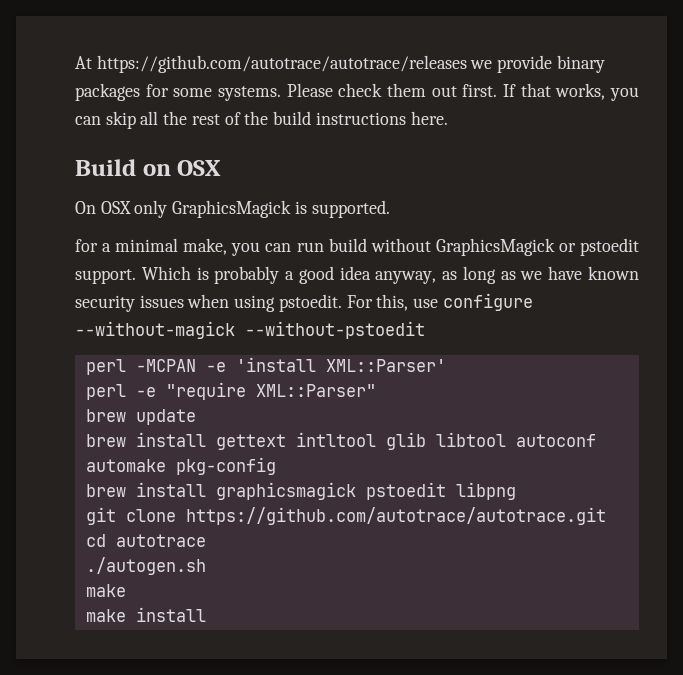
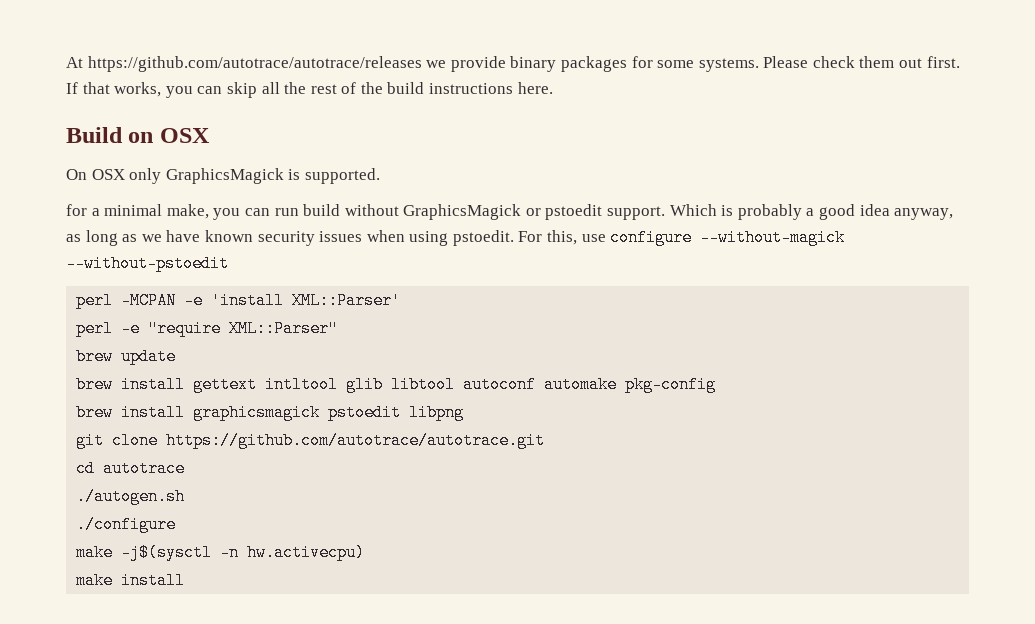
  ./autogen.sh
- make
+ ./configure
+ make -j$(sysctl -n hw.activecpu)

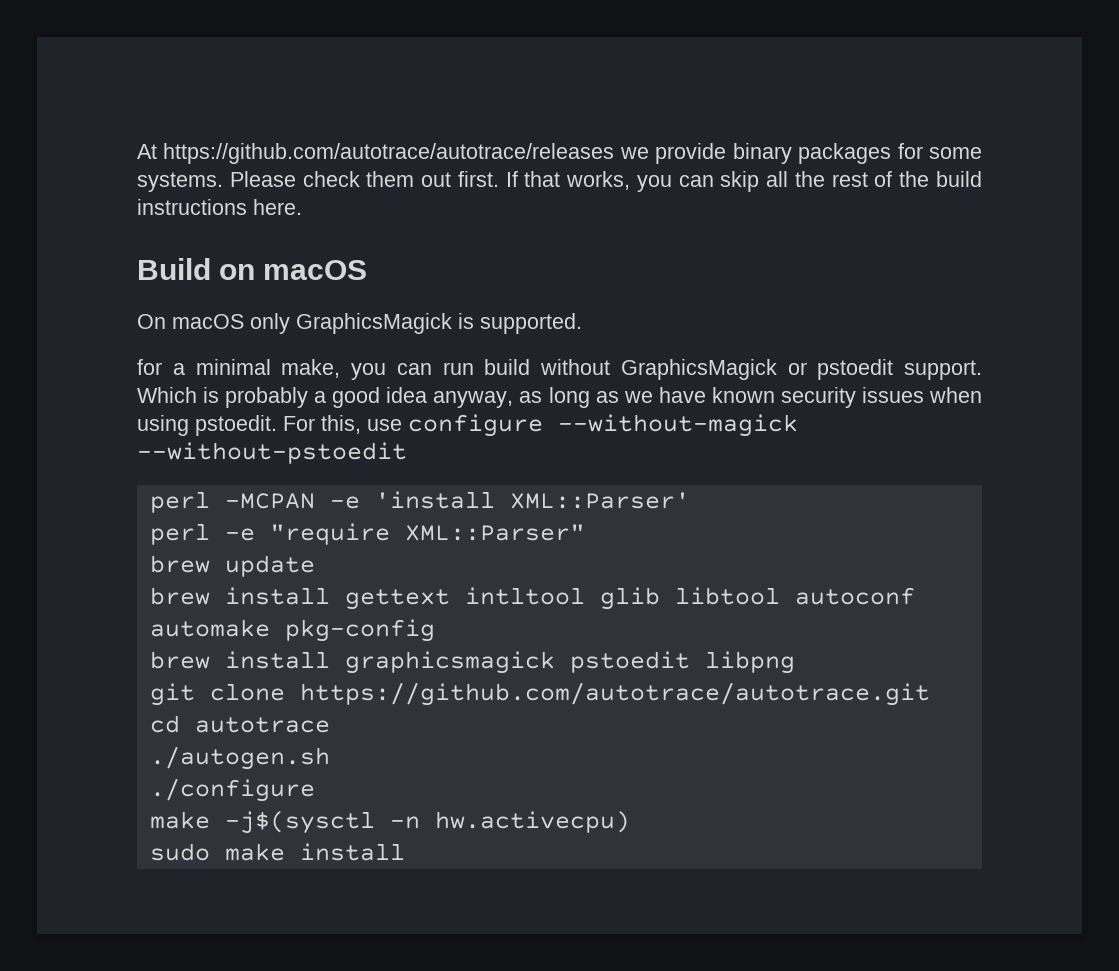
- Build on OSX
+ Build on macOS
- On OSX only GraphicsMagick is supported.
+ On macOS only GraphicsMagick is supported.
- make install
+ sudo make install

